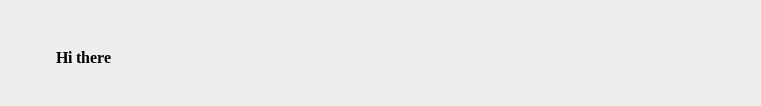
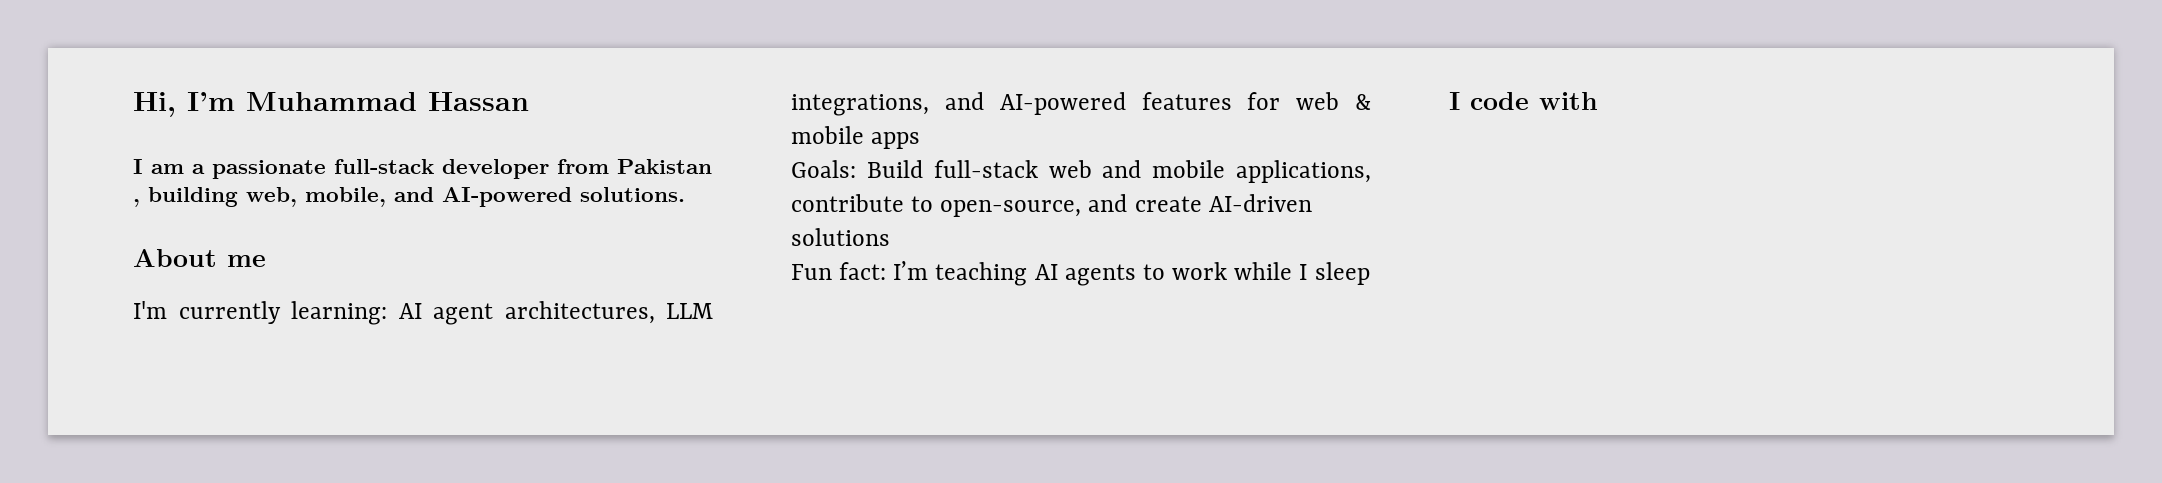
- Hi there
+ Hi, I’m Muhammad Hassan
+ I am a passionate full-stack developer from Pakistan , building web, mobile, and AI-powered solutions.
+ About me
+ I'm currently learning: AI agent architectures, LLM integrations, and AI-powered features for web & mobile apps
+ Goals: Build full-stack web and mobile applications, contribute to open-source, and create AI-driven solutions
+ Fun fact: I’m teaching AI agents to work while I sleep
+ I code with

